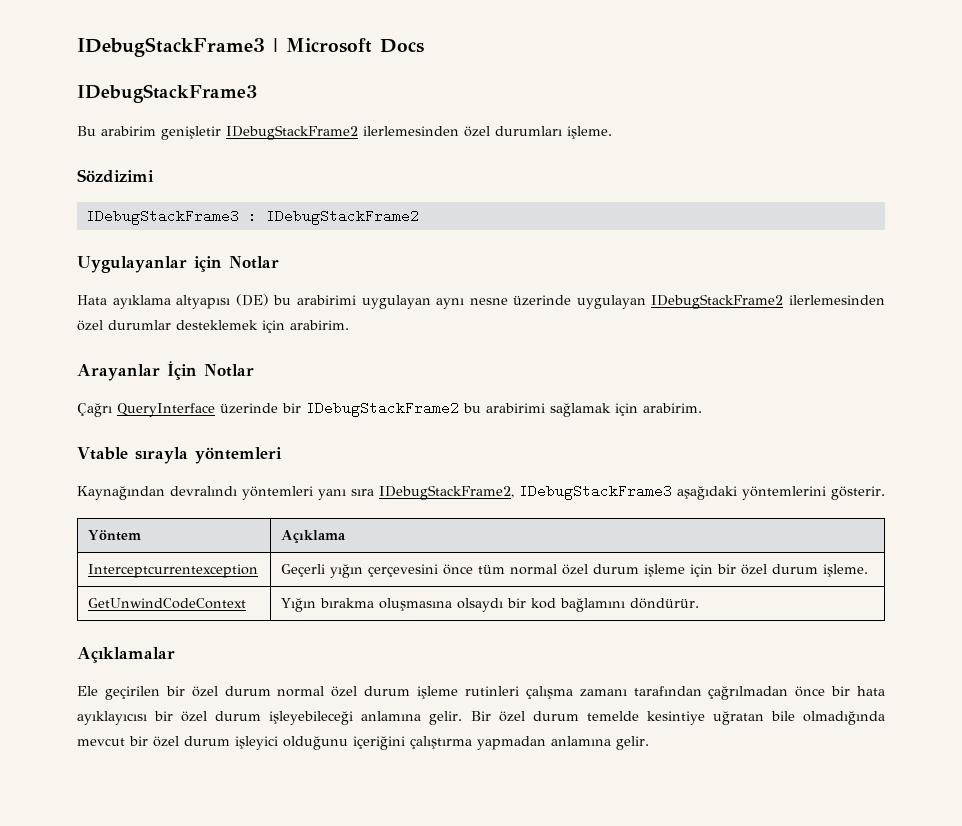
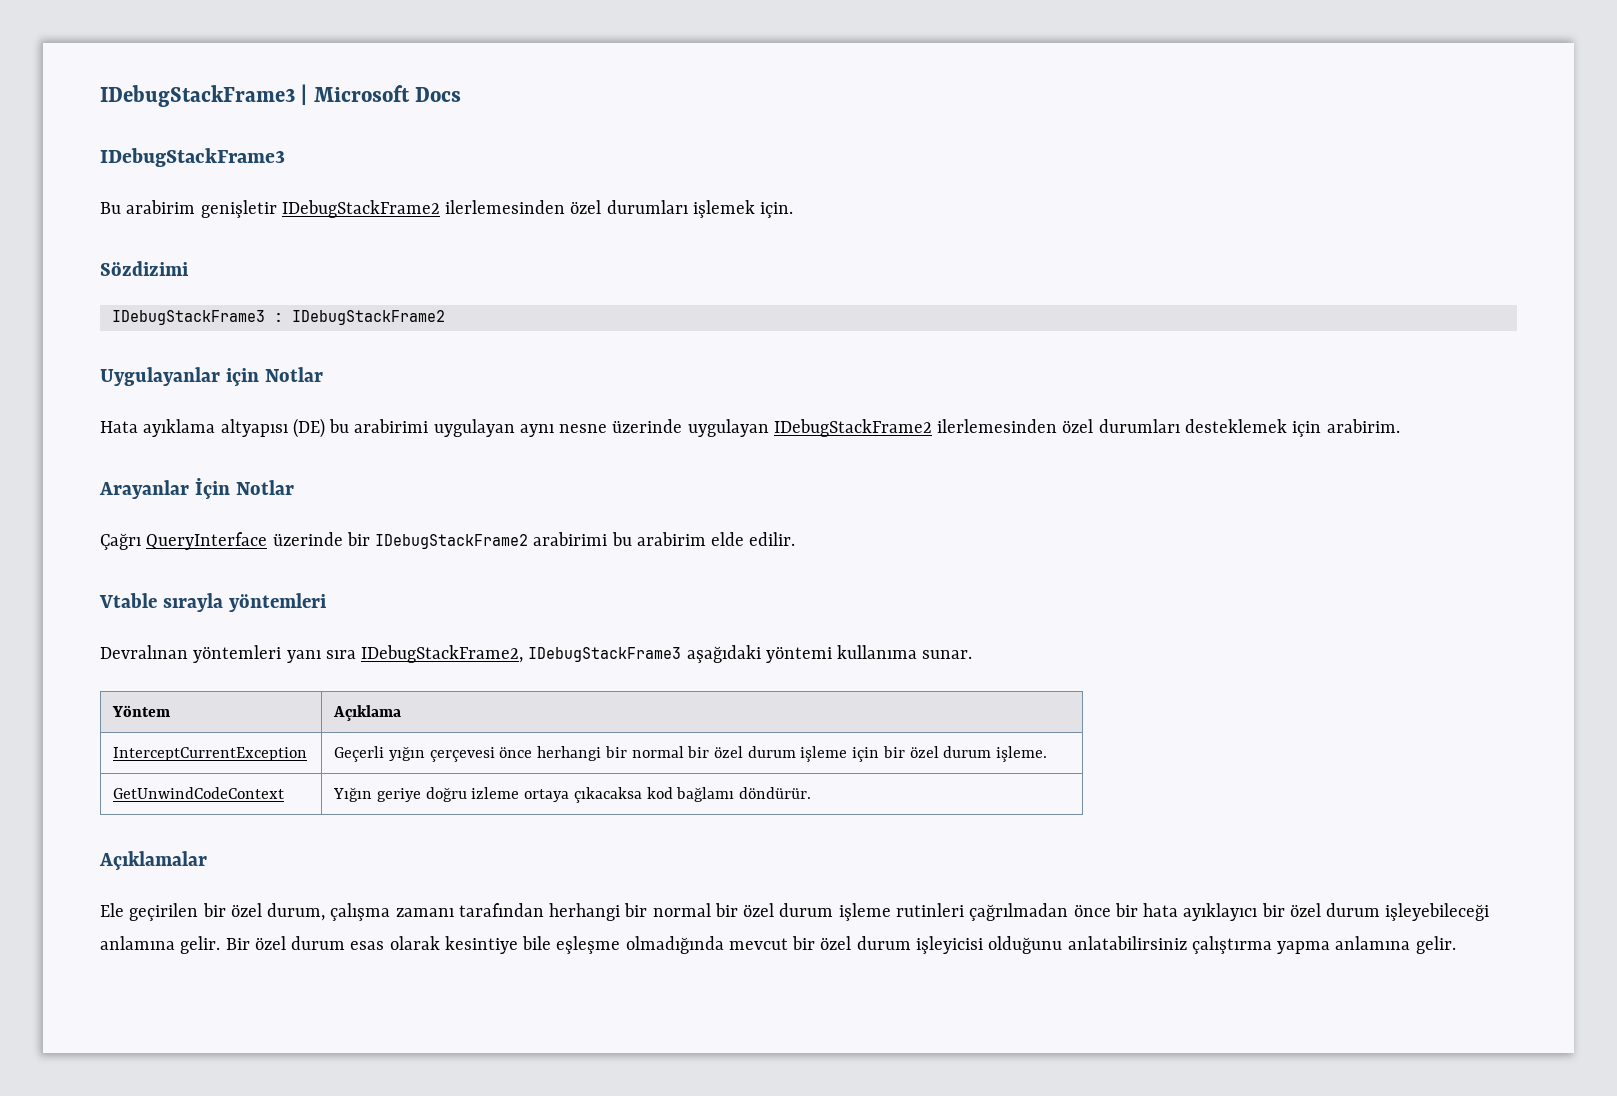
- Bu arabirim genişletir IDebugStackFrame2 ilerlemesinden özel durumları işleme.
+ Bu arabirim genişletir IDebugStackFrame2 ilerlemesinden özel durumları işlemek için.
- Hata ayıklama altyapısı (DE) bu arabirimi uygulayan aynı nesne üzerinde uygulayan IDebugStackFrame2 ilerlemesinden özel durumlar desteklemek için arabirim.
+ Hata ayıklama altyapısı (DE) bu arabirimi uygulayan aynı nesne üzerinde uygulayan IDebugStackFrame2 ilerlemesinden özel durumları desteklemek için arabirim.
- Çağrı QueryInterface üzerinde bir IDebugStackFrame2 bu arabirimi sağlamak için arabirim.
+ Çağrı QueryInterface üzerinde bir IDebugStackFrame2 arabirimi bu arabirim elde edilir.
- Kaynağından devralındı yöntemleri yanı sıra IDebugStackFrame2, IDebugStackFrame3 aşağıdaki yöntemlerini gösterir.
+ Devralınan yöntemleri yanı sıra IDebugStackFrame2, IDebugStackFrame3 aşağıdaki yöntemi kullanıma sunar.
- Interceptcurrentexception | Geçerli yığın çerçevesini önce tüm normal özel durum işleme için bir özel durum işleme.
+ InterceptCurrentException | Geçerli yığın çerçevesi önce herhangi bir normal bir özel durum işleme için bir özel durum işleme.
- GetUnwindCodeContext | Yığın bırakma oluşmasına olsaydı bir kod bağlamını döndürür.
+ GetUnwindCodeContext | Yığın geriye doğru izleme ortaya çıkacaksa kod bağlamı döndürür.
- Ele geçirilen bir özel durum normal özel durum işleme rutinleri çalışma zamanı tarafından çağrılmadan önce bir hata ayıklayıcısı bir özel durum işleyebileceği anlamına gelir.
+ Ele geçirilen bir özel durum, çalışma zamanı tarafından herhangi bir normal bir özel durum işleme rutinleri çağrılmadan önce bir hata ayıklayıcı bir özel durum işleyebileceği anlamına gelir.
- Bir özel durum temelde kesintiye uğratan bile olmadığında mevcut bir özel durum işleyici olduğunu içeriğini çalıştırma yapmadan anlamına gelir.
+ Bir özel durum esas olarak kesintiye bile eşleşme olmadığında mevcut bir özel durum işleyicisi olduğunu anlatabilirsiniz çalıştırma yapma anlamına gelir.

